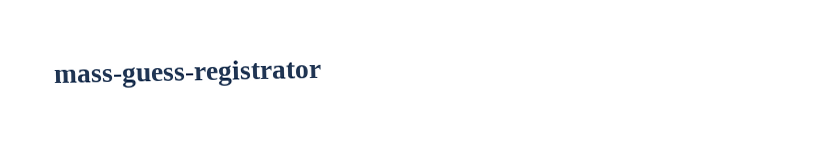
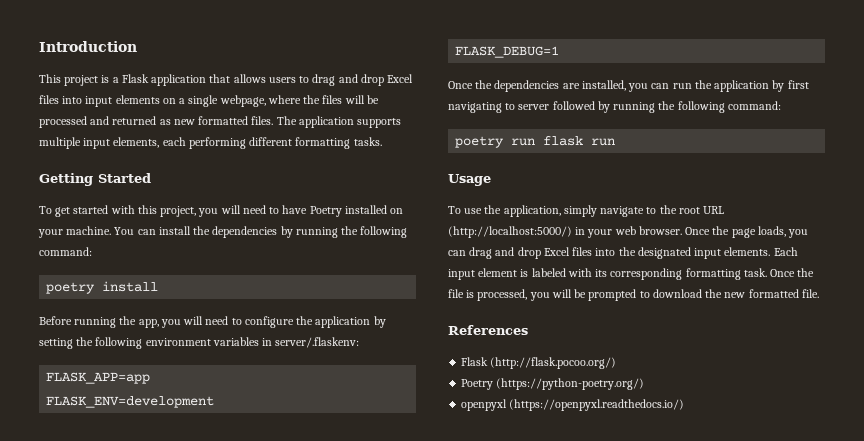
- mass-guess-registrator
+ Introduction
+ This project is a Flask application that allows users to drag and drop Excel files into input elements on a single webpage, where the files will be processed and returned as new formatted files. The application supports multiple input elements, each performing different formatting tasks.
+ Getting Started
+ To get started with this project, you will need to have Poetry installed on your machine. You can install the dependencies by running the following command:
+ poetry install
+ Before running the app, you will need to configure the application by setting the following environment variables in server/.flaskenv:
+ FLASK_APP=app
+ FLASK_ENV=development
+ FLASK_DEBUG=1
+ Once the dependencies are installed, you can run the application by first navigating to server followed by running the following command:
+ poetry run flask run
+ Usage
+ To use the application, simply navigate to the root URL (http://localhost:5000/) in your web browser. Once the page loads, you can drag and drop Excel files into the designated input elements. Each input element is labeled with its corresponding formatting task. Once the file is processed, you will be prompted to download the new formatted file.
+ References
+ Flask (http://flask.pocoo.org/)
+ Poetry (https://python-poetry.org/)
+ openpyxl (https://openpyxl.readthedocs.io/)

